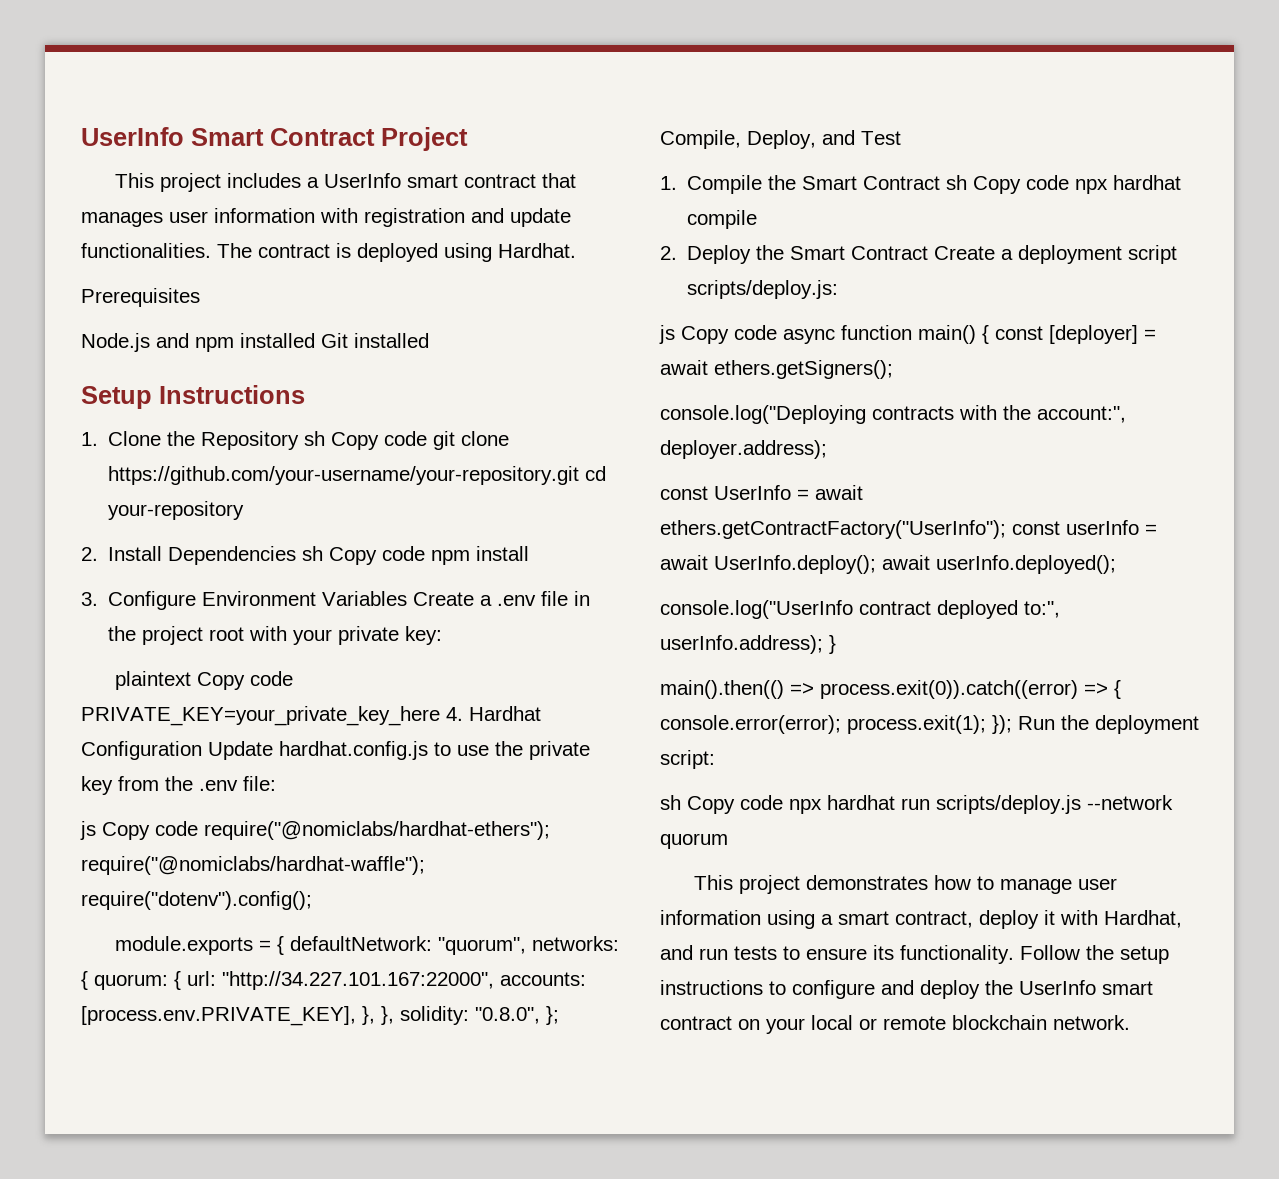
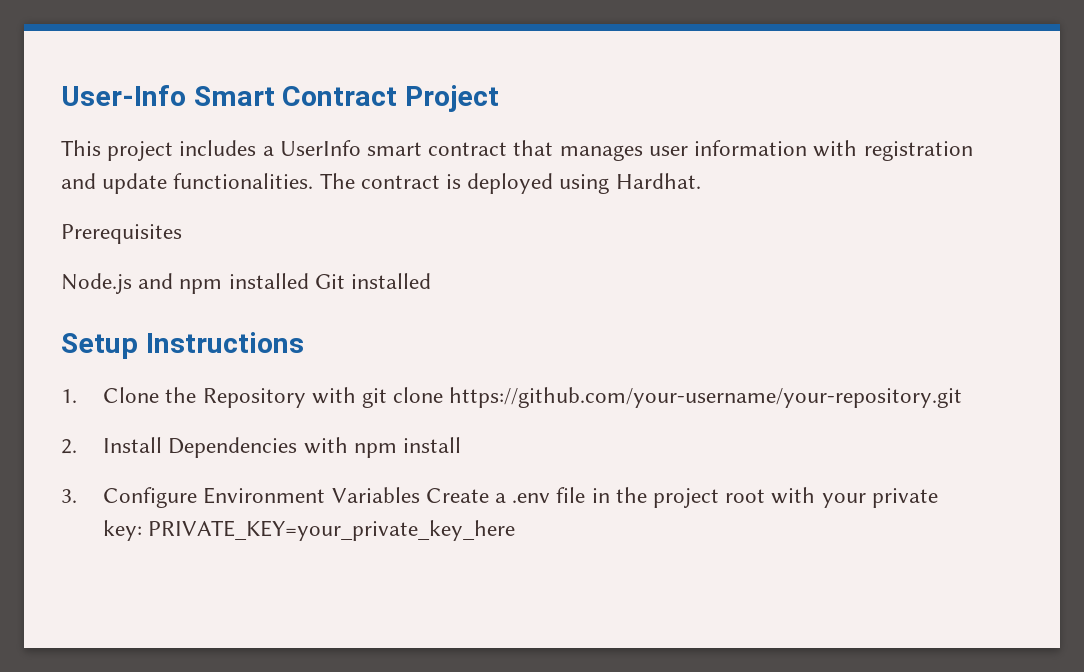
- UserInfo Smart Contract Project
+ User-Info Smart Contract Project
- 1. Clone the Repository sh Copy code git clone https://github.com/your-username/your-repository.git cd your-repository
+ 1. Clone the Repository with git clone https://github.com/your-username/your-repository.git
- 2. Install Dependencies sh Copy code npm install
+ 2. Install Dependencies with npm install
- 3. Configure Environment Variables Create a .env file in the project root with your private key:
- plaintext Copy code PRIVATE_KEY=your_private_key_here 4. Hardhat Configuration Update hardhat.config.js to use the private key from the .env file:
- js Copy code require("@nomiclabs/hardhat-ethers"); require("@nomiclabs/hardhat-waffle"); require("dotenv").config();
- module.exports = { defaultNetwork: "quorum", networks: { quorum: { url: "http://34.227.101.167:22000", accounts: [process.env.PRIVATE_KEY], }, }, solidity: "0.8.0", }; Compile, Deploy, and Test
- 1. Compile the Smart Contract sh Copy code npx hardhat compile
- 2. Deploy the Smart Contract Create a deployment script scripts/deploy.js:
- js Copy code async function main() { const [deployer] = await ethers.getSigners();
- console.log("Deploying contracts with the account:", deployer.address);
- const UserInfo = await ethers.getContractFactory("UserInfo"); const userInfo = await UserInfo.deploy(); await userInfo.deployed();
- console.log("UserInfo contract deployed to:", userInfo.address); }
- main().then(() => process.exit(0)).catch((error) => { console.error(error); process.exit(1); }); Run the deployment script:
- sh Copy code npx hardhat run scripts/deploy.js --network quorum
- This project demonstrates how to manage user information using a smart contract, deploy it with Hardhat, and run tests to ensure its functionality. Follow the setup instructions to configure and deploy the UserInfo smart contract on your local or remote blockchain network.
+ 3. Configure Environment Variables Create a .env file in the project root with your private key: PRIVATE_KEY=your_private_key_here

